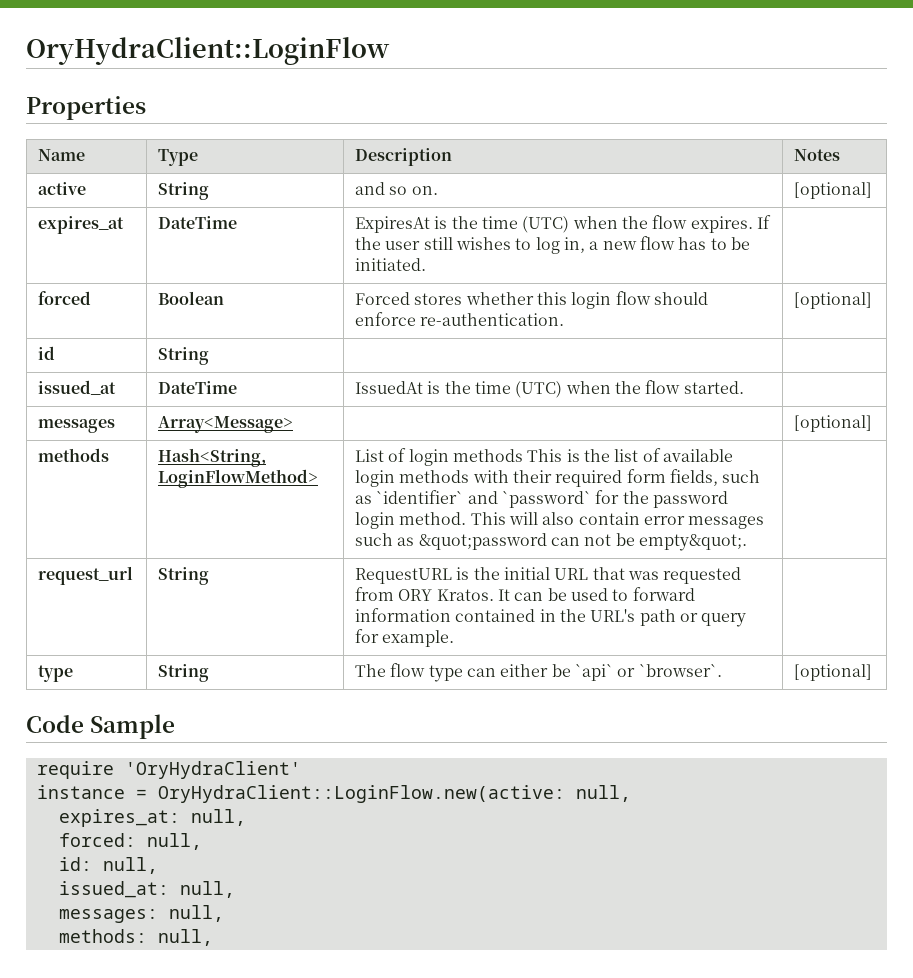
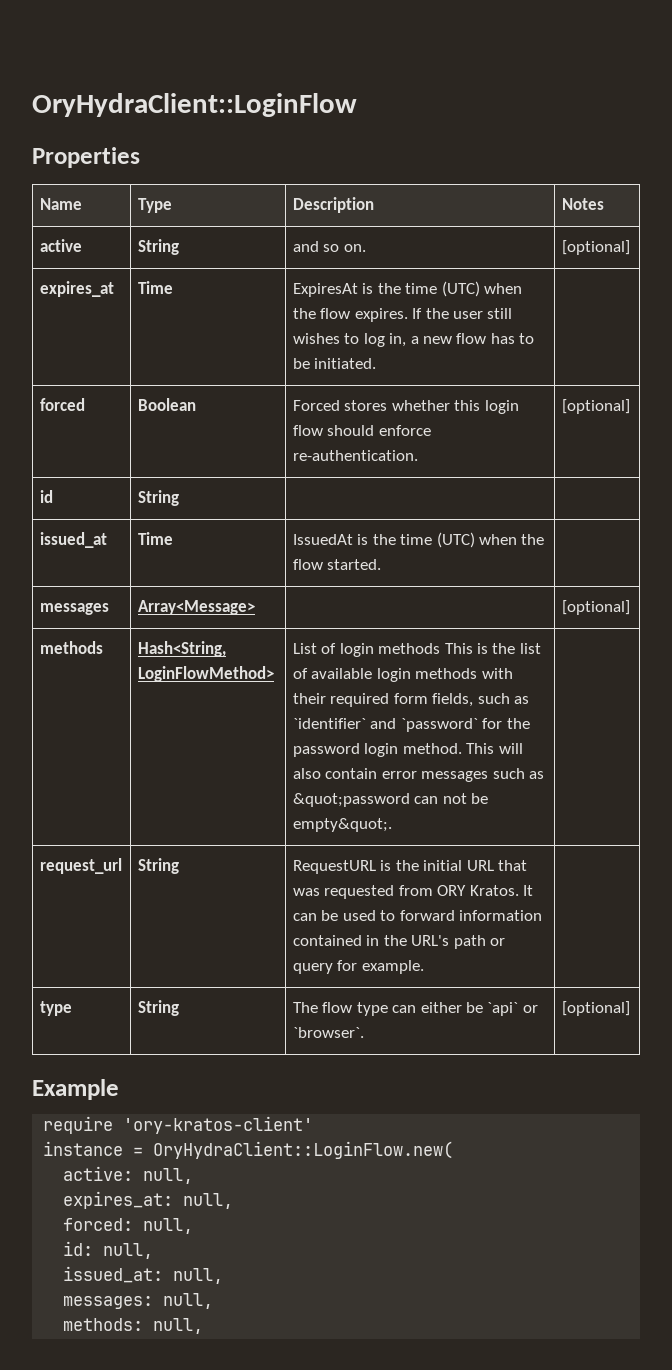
- expires_at | DateTime | ExpiresAt is the time (UTC) when the flow expires. If the user still wishes to log in, a new flow has to be initiated. |
+ expires_at | Time | ExpiresAt is the time (UTC) when the flow expires. If the user still wishes to log in, a new flow has to be initiated. |
- issued_at | DateTime | IssuedAt is the time (UTC) when the flow started. |
+ issued_at | Time | IssuedAt is the time (UTC) when the flow started. |
- Code Sample
+ Example
- require 'OryHydraClient'
+ require 'ory-kratos-client'
- instance = OryHydraClient::LoginFlow.new(active: null,
+ instance = OryHydraClient::LoginFlow.new(
+ active: null,

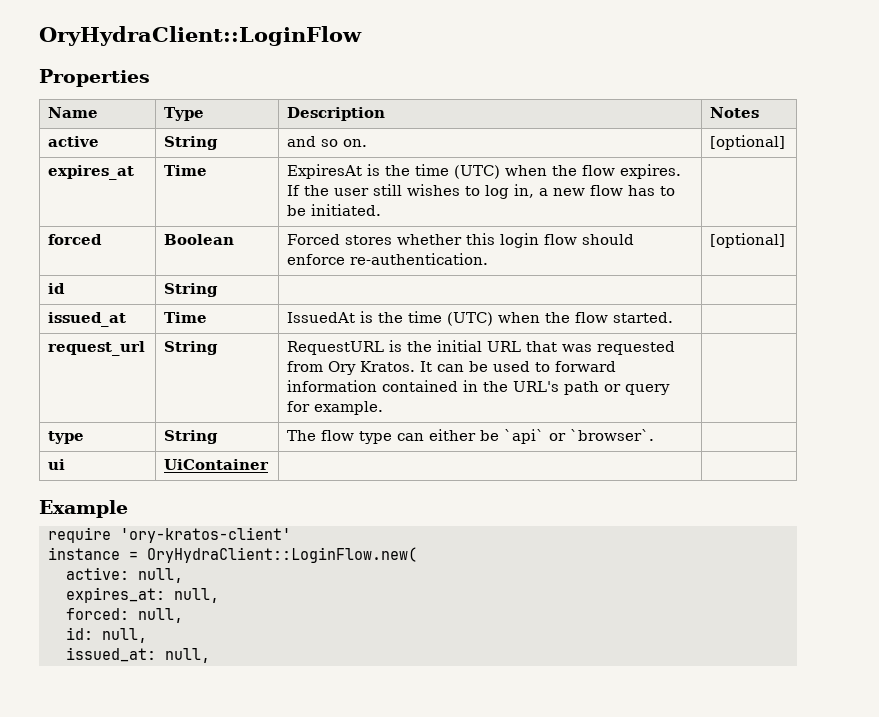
- messages | Array<Message> | | [optional]
- methods | Hash<String, LoginFlowMethod> | List of login methods This is the list of available login methods with their required form fields, such as `identifier` and `password` for the password login method. This will also contain error messages such as &quot;password can not be empty&quot;.
- request_url | String | RequestURL is the initial URL that was requested from ORY Kratos. It can be used to forward information contained in the URL's path or query for example. |
+ request_url | String | RequestURL is the initial URL that was requested from Ory Kratos. It can be used to forward information contained in the URL's path or query for example. |
- type | String | The flow type can either be `api` or `browser`. | [optional]
+ type | String | The flow type can either be `api` or `browser`. |
+ ui | UiContainer | |
- messages: null,
- methods: null,

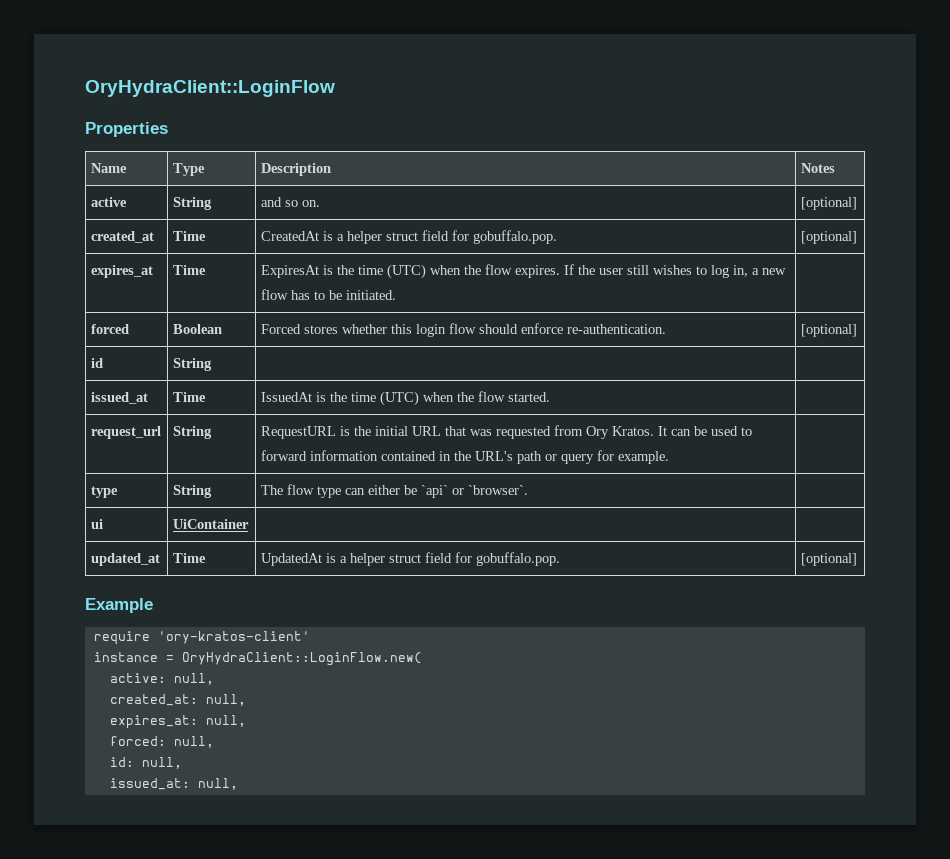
+ created_at | Time | CreatedAt is a helper struct field for gobuffalo.pop. | [optional]
+ updated_at | Time | UpdatedAt is a helper struct field for gobuffalo.pop. | [optional]
+ created_at: null,

